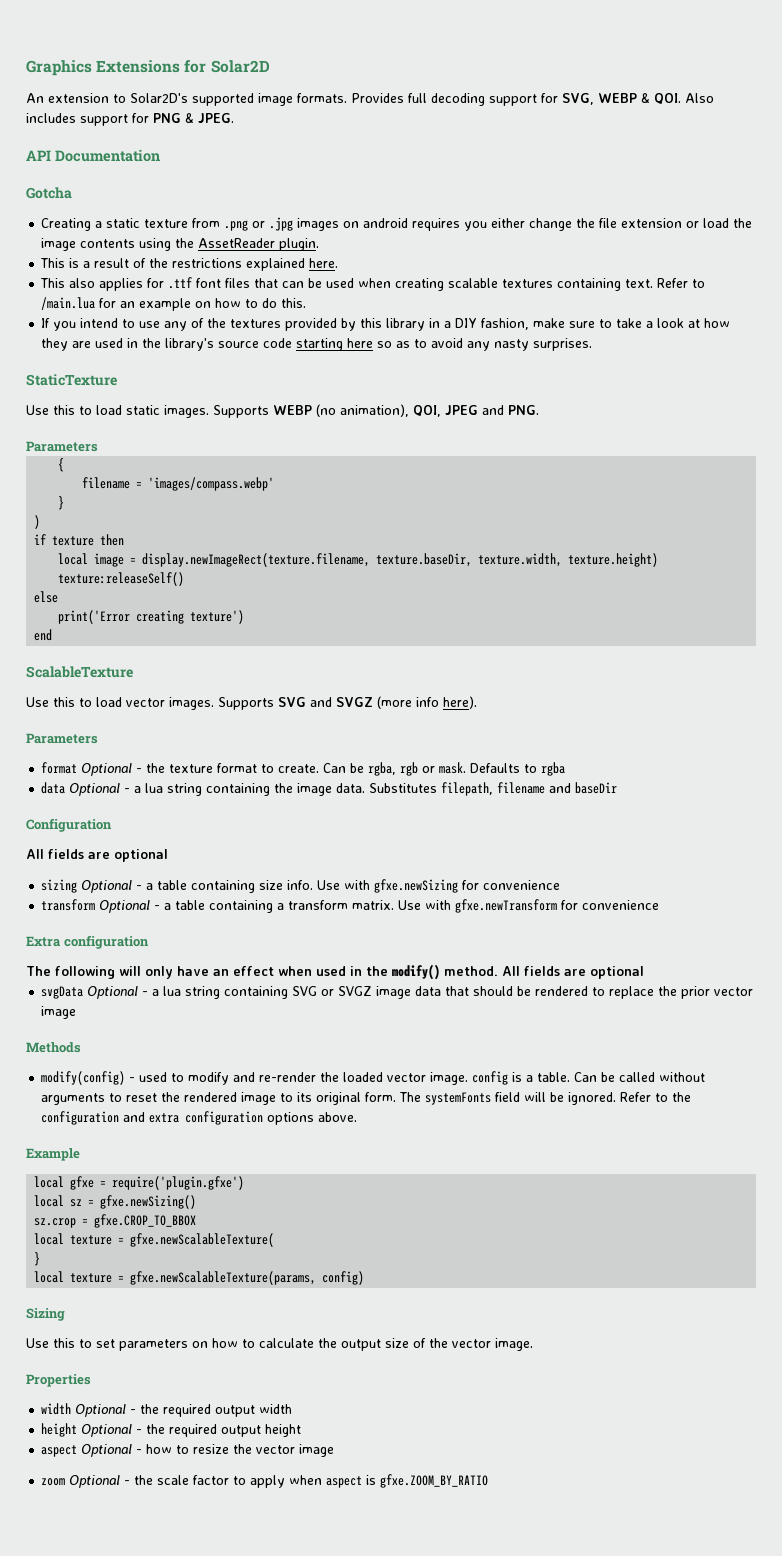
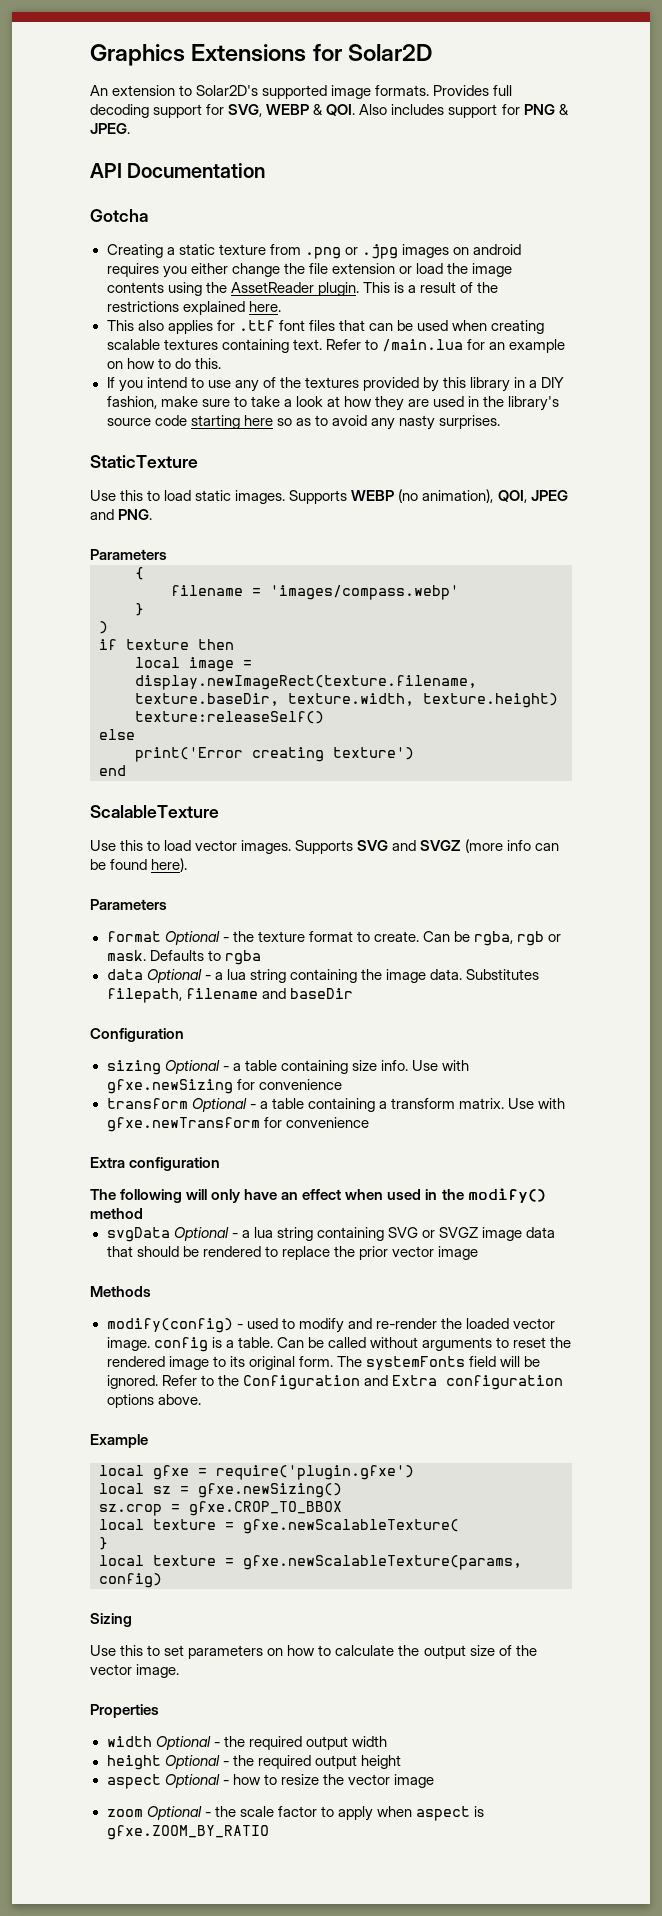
- Creating a static texture from .png or .jpg images on android requires you either change the file extension or load the image contents using the AssetReader plugin.
- This is a result of the restrictions explained here.
+ Creating a static texture from .png or .jpg images on android requires you either change the file extension or load the image contents using the AssetReader plugin. This is a result of the restrictions explained here.
- Supports SVG and SVGZ (more info here).
+ Supports SVG and SVGZ (more info can be found here).
  Substitutes filepath, filename and baseDir
  Configuration
- All fields are optional
- The following will only have an effect when used in the modify() method. All fields are optional
+ The following will only have an effect when used in the modify() method
- Refer to the configuration and extra configuration options above.
+ Refer to the Configuration and Extra configuration options above.

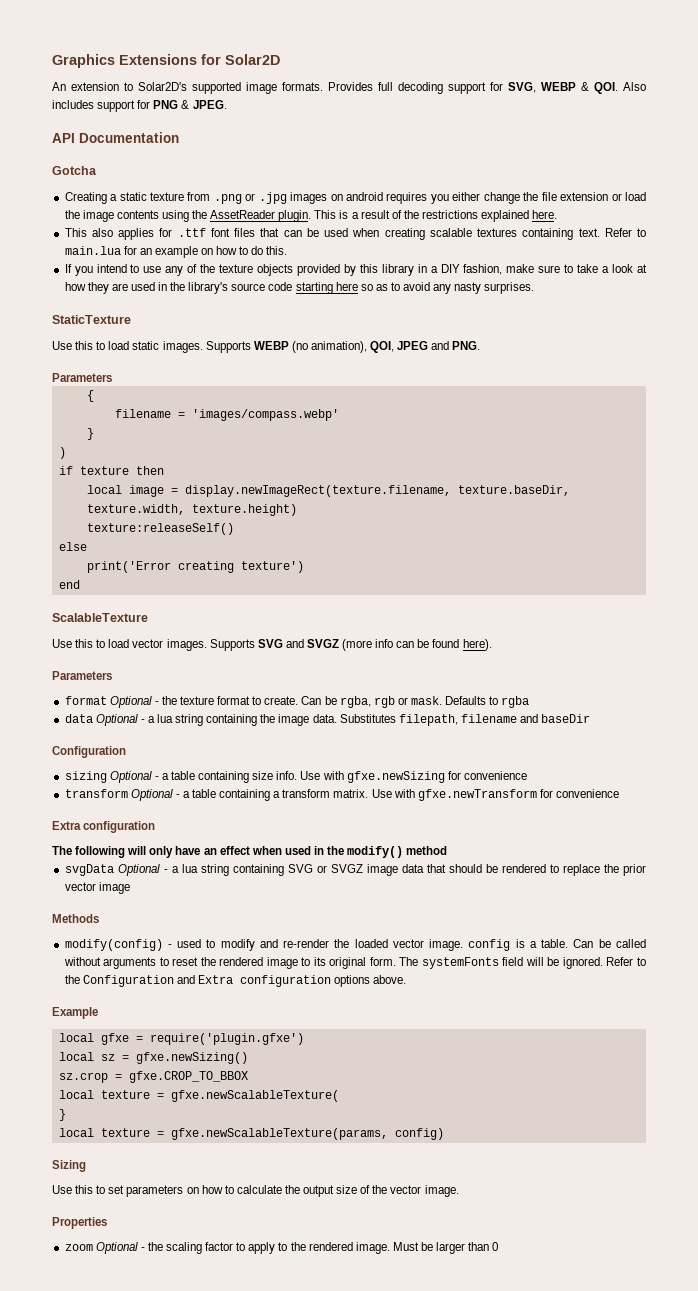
- Refer to /main.lua for an example on how to do this.
+ Refer to main.lua for an example on how to do this.
- If you intend to use any of the textures provided by this library in a DIY fashion, make sure to take a look at how they are used in the library's source code starting here so as to avoid any nasty surprises.
+ If you intend to use any of the texture objects provided by this library in a DIY fashion, make sure to take a look at how they are used in the library's source code starting here so as to avoid any nasty surprises.
- width Optional - the required output width
- height Optional - the required output height
- aspect Optional - how to resize the vector image
- zoom Optional - the scale factor to apply when aspect is gfxe.ZOOM_BY_RATIO
+ zoom Optional - the scaling factor to apply to the rendered image. Must be larger than 0

